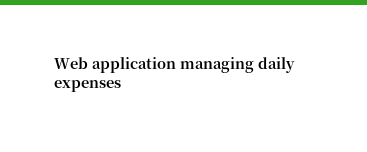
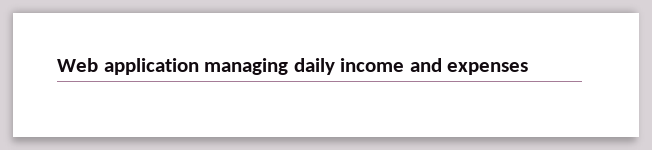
- Web application managing daily expenses
+ Web application managing daily income and expenses

